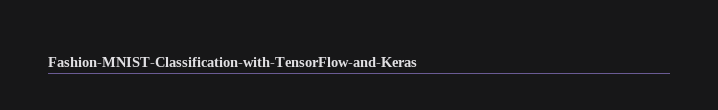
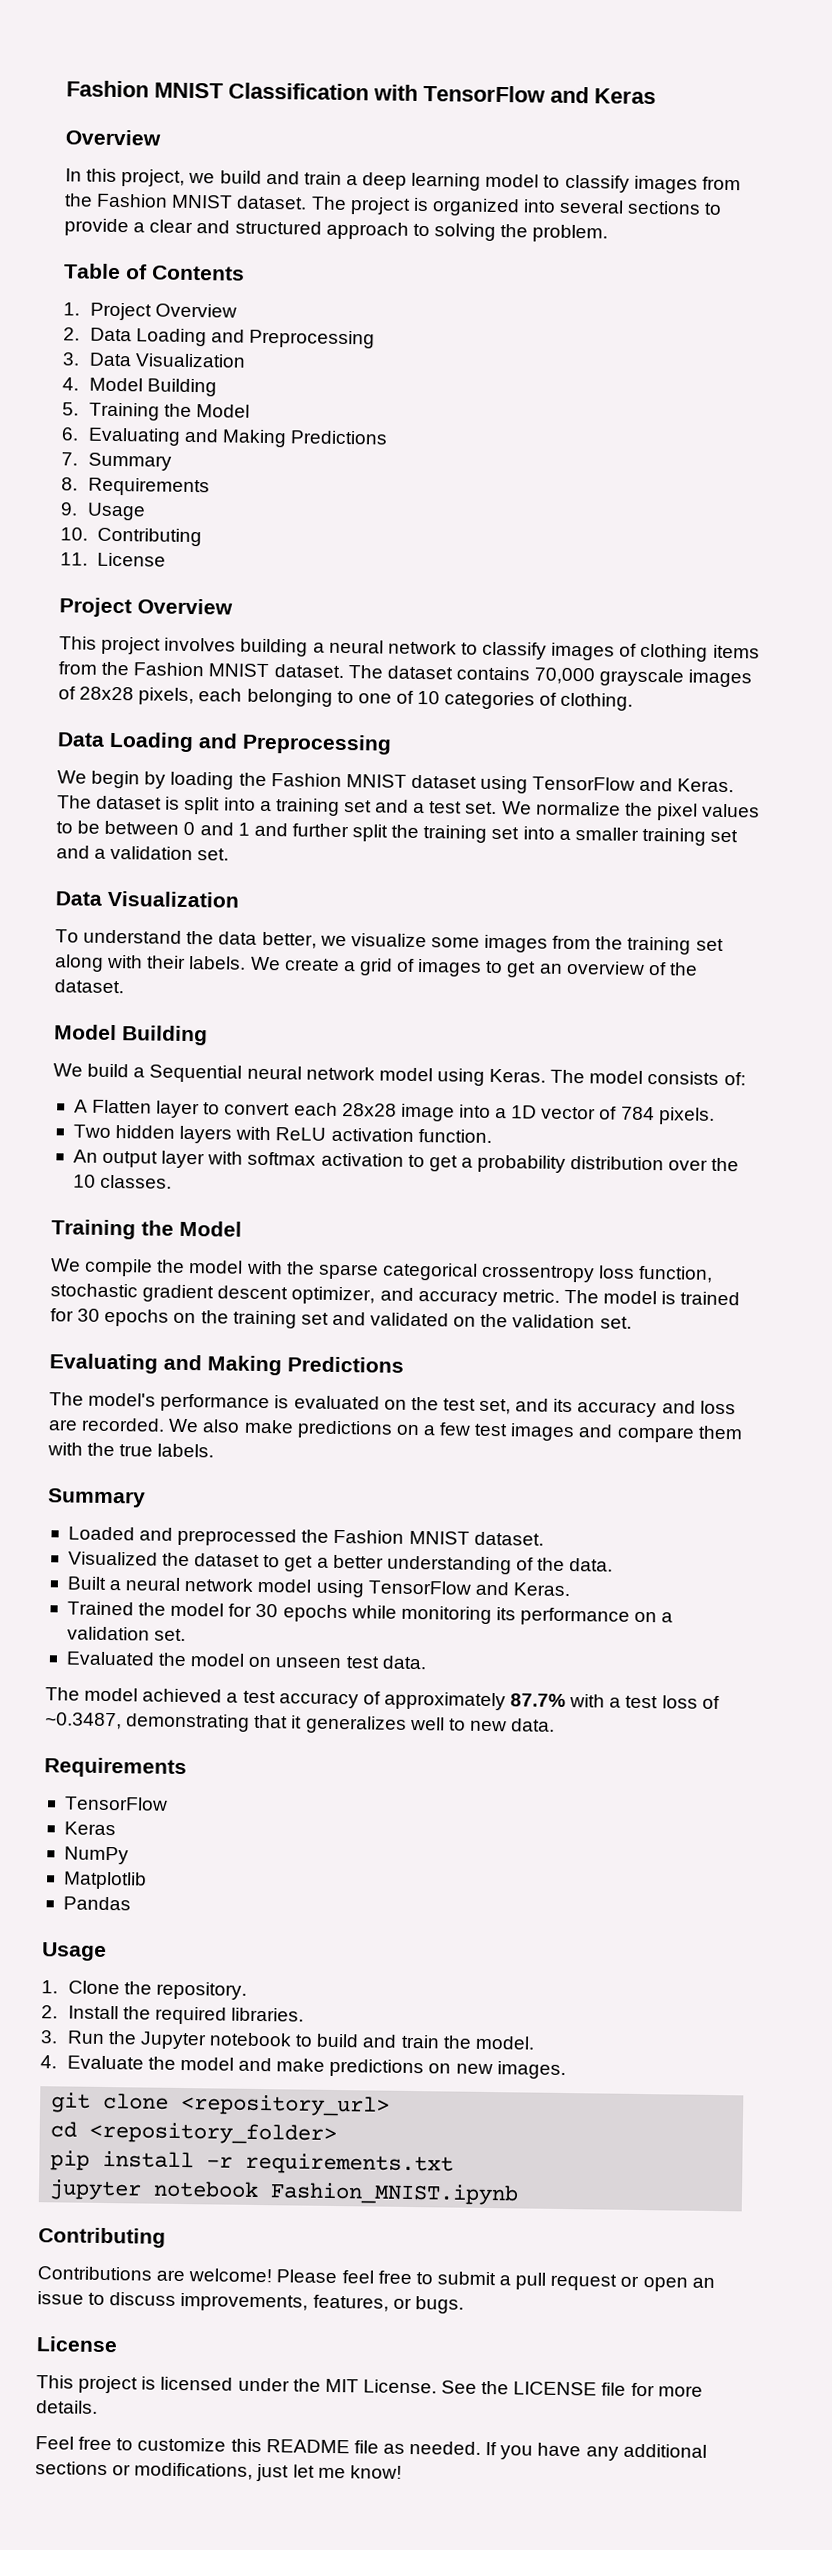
- Fashion-MNIST-Classification-with-TensorFlow-and-Keras
+ Fashion MNIST Classification with TensorFlow and Keras
+ Overview
+ In this project, we build and train a deep learning model to classify images from the Fashion MNIST dataset. The project is organized into several sections to provide a clear and structured approach to solving the problem.
+ Table of Contents
+ 1. Project Overview
+ 2. Data Loading and Preprocessing
+ 3. Data Visualization
+ 4. Model Building
+ 5. Training the Model
+ 6. Evaluating and Making Predictions
+ 7. Summary
+ 8. Requirements
+ 9. Usage
+ 10. Contributing
+ 11. License
+ Project Overview
+ This project involves building a neural network to classify images of clothing items from the Fashion MNIST dataset. The dataset contains 70,000 grayscale images of 28x28 pixels, each belonging to one of 10 categories of clothing.
+ Data Loading and Preprocessing
+ We begin by loading the Fashion MNIST dataset using TensorFlow and Keras. The dataset is split into a training set and a test set. We normalize the pixel values to be between 0 and 1 and further split the training set into a smaller training set and a validation set.
+ Data Visualization
+ To understand the data better, we visualize some images from the training set along with their labels. We create a grid of images to get an overview of the dataset.
+ Model Building
+ We build a Sequential neural network model using Keras. The model consists of:
+ A Flatten layer to convert each 28x28 image into a 1D vector of 784 pixels.
+ Two hidden layers with ReLU activation function.
+ An output layer with softmax activation to get a probability distribution over the 10 classes.
+ Training the Model
+ We compile the model with the sparse categorical crossentropy loss function, stochastic gradient descent optimizer, and accuracy metric. The model is trained for 30 epochs on the training set and validated on the validation set.
+ Evaluating and Making Predictions
+ The model's performance is evaluated on the test set, and its accuracy and loss are recorded. We also make predictions on a few test images and compare them with the true labels.
+ Summary
+ Loaded and preprocessed the Fashion MNIST dataset.
+ Visualized the dataset to get a better understanding of the data.
+ Built a neural network model using TensorFlow and Keras.
+ Trained the model for 30 epochs while monitoring its performance on a validation set.
+ Evaluated the model on unseen test data.
+ The model achieved a test accuracy of approximately 87.7% with a test loss of ~0.3487, demonstrating that it generalizes well to new data.
+ Requirements
+ TensorFlow
+ Keras
+ NumPy
+ Matplotlib
+ Pandas
+ Usage
+ 1. Clone the repository.
+ 2. Install the required libraries.
+ 3. Run the Jupyter notebook to build and train the model.
+ 4. Evaluate the model and make predictions on new images.
+ git clone <repository_url>
+ cd <repository_folder>
+ pip install -r requirements.txt
+ jupyter notebook Fashion_MNIST.ipynb
+ Contributing
+ Contributions are welcome! Please feel free to submit a pull request or open an issue to discuss improvements, features, or bugs.
+ License
+ This project is licensed under the MIT License. See the LICENSE file for more details.
+ Feel free to customize this README file as needed. If you have any additional sections or modifications, just let me know!

